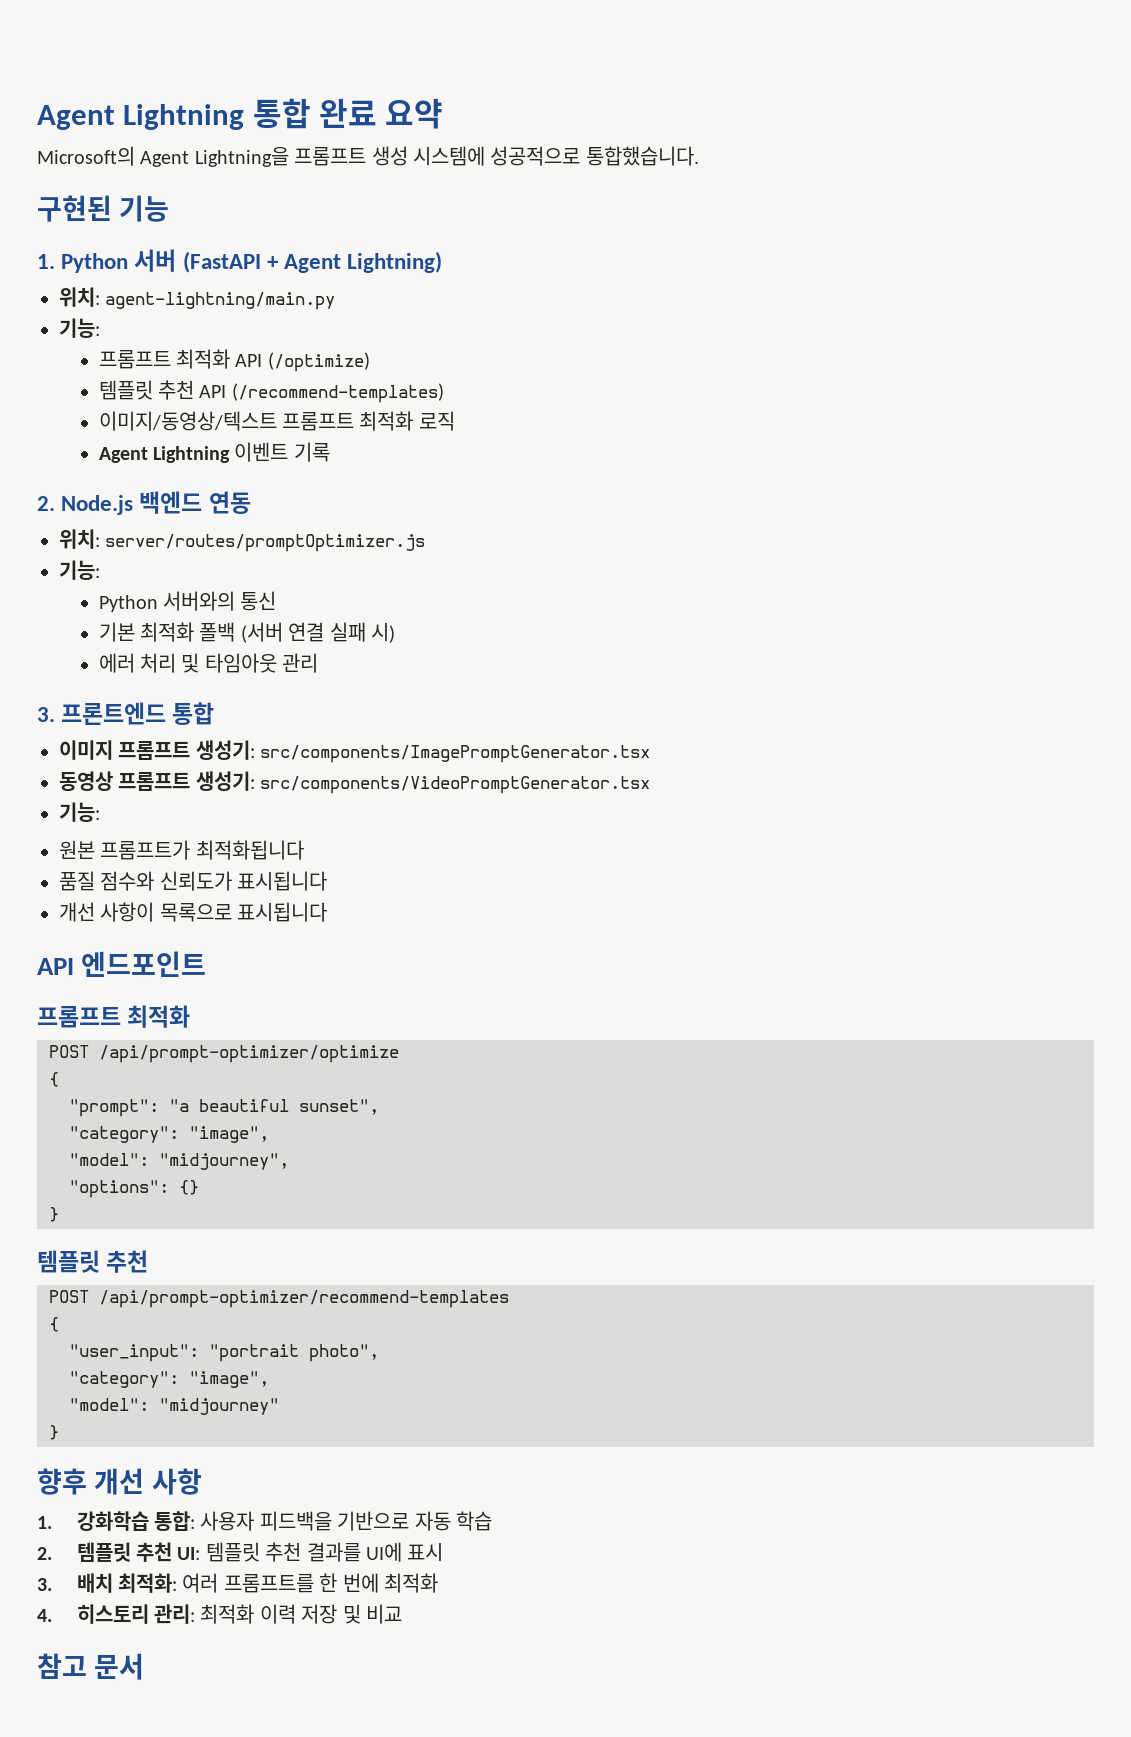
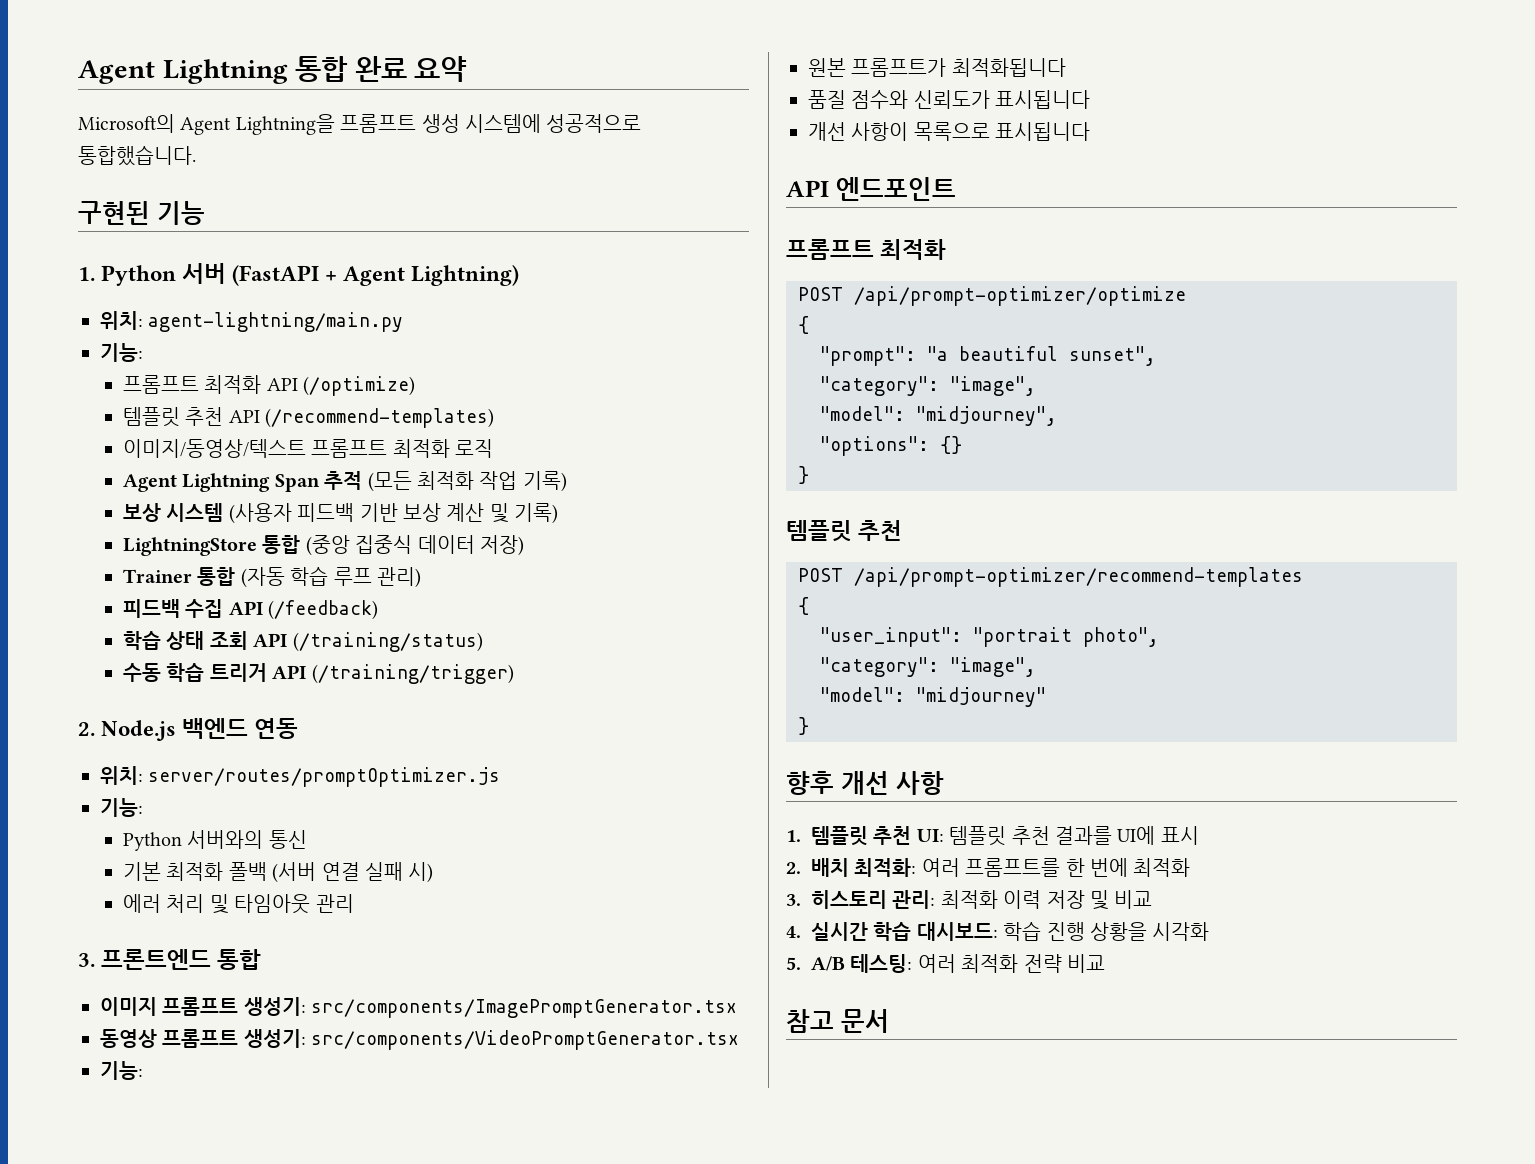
- Agent Lightning 이벤트 기록
+ Agent Lightning Span 추적 (모든 최적화 작업 기록)
+ 보상 시스템 (사용자 피드백 기반 보상 계산 및 기록)
+ LightningStore 통합 (중앙 집중식 데이터 저장)
+ Trainer 통합 (자동 학습 루프 관리)
+ 피드백 수집 API (/feedback)
+ 학습 상태 조회 API (/training/status)
+ 수동 학습 트리거 API (/training/trigger)
- 1. 강화학습 통합: 사용자 피드백을 기반으로 자동 학습
- 2. 템플릿 추천 UI: 템플릿 추천 결과를 UI에 표시
+ 1. 템플릿 추천 UI: 템플릿 추천 결과를 UI에 표시
- 3. 배치 최적화: 여러 프롬프트를 한 번에 최적화
+ 2. 배치 최적화: 여러 프롬프트를 한 번에 최적화
- 4. 히스토리 관리: 최적화 이력 저장 및 비교
+ 3. 히스토리 관리: 최적화 이력 저장 및 비교
+ 4. 실시간 학습 대시보드: 학습 진행 상황을 시각화
+ 5. A/B 테스팅: 여러 최적화 전략 비교

